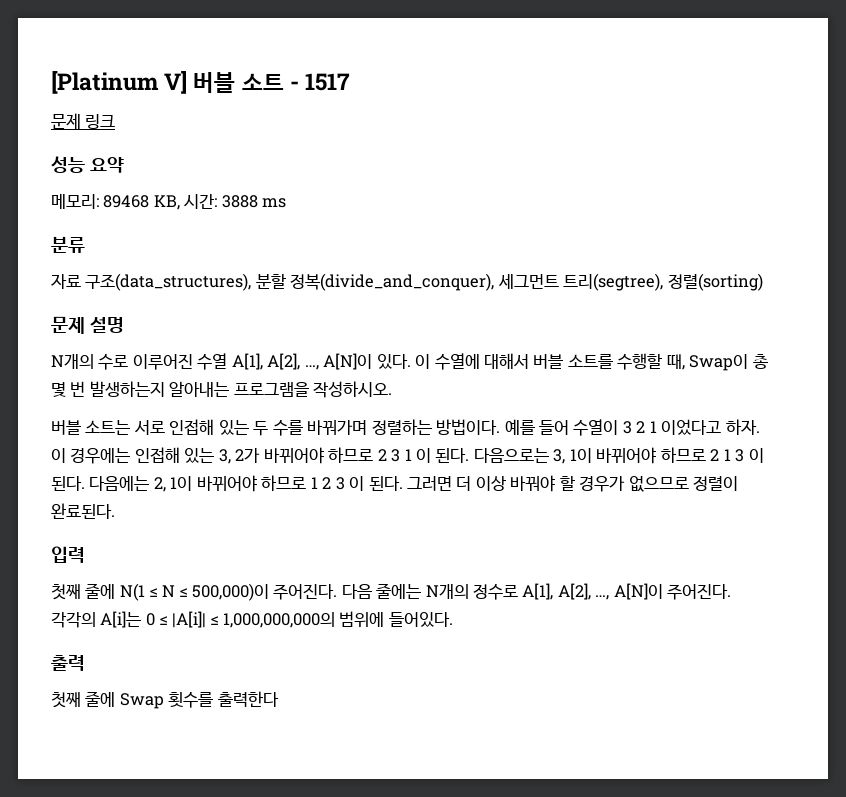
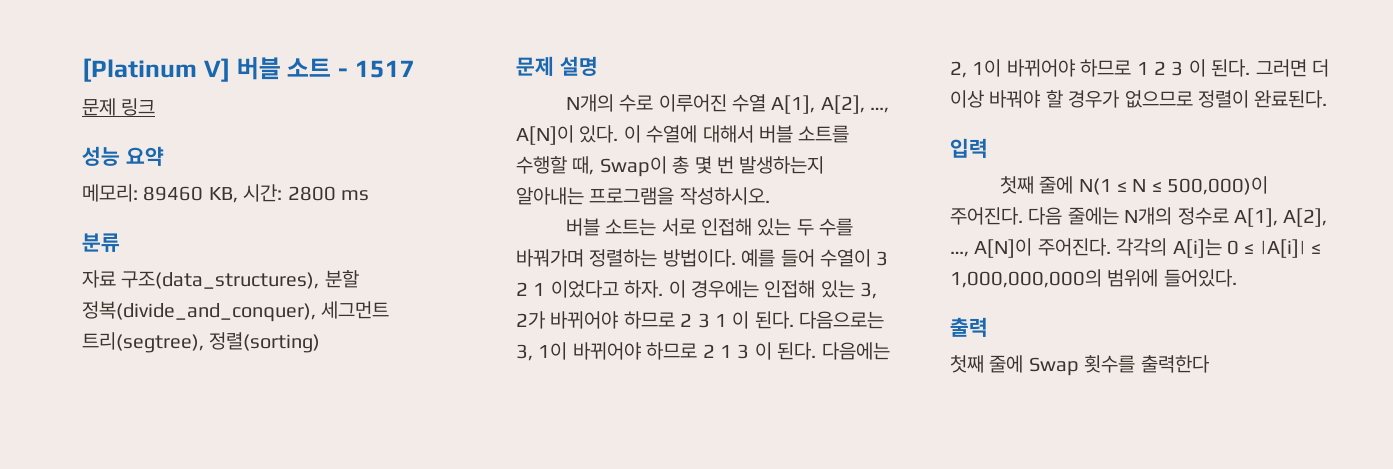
- 메모리: 89468 KB, 시간: 3888 ms
+ 메모리: 89460 KB, 시간: 2800 ms

